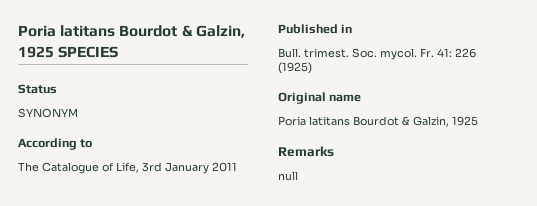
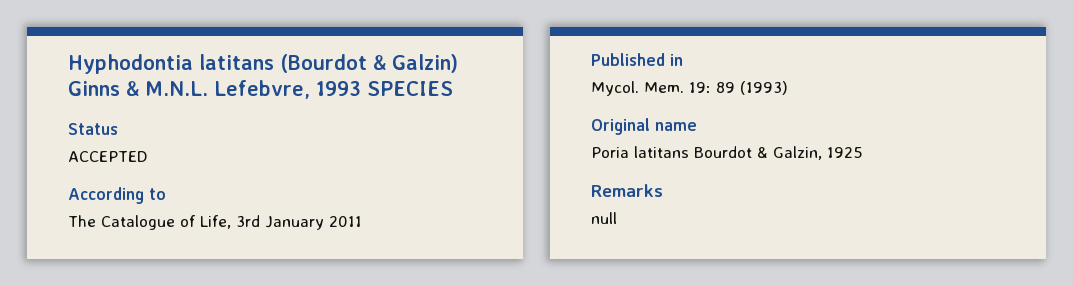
- Poria latitans Bourdot & Galzin, 1925 SPECIES
+ Hyphodontia latitans (Bourdot & Galzin) Ginns & M.N.L. Lefebvre, 1993 SPECIES
- SYNONYM
+ ACCEPTED
- Bull. trimest. Soc. mycol. Fr. 41: 226 (1925)
+ Mycol. Mem. 19: 89 (1993)

